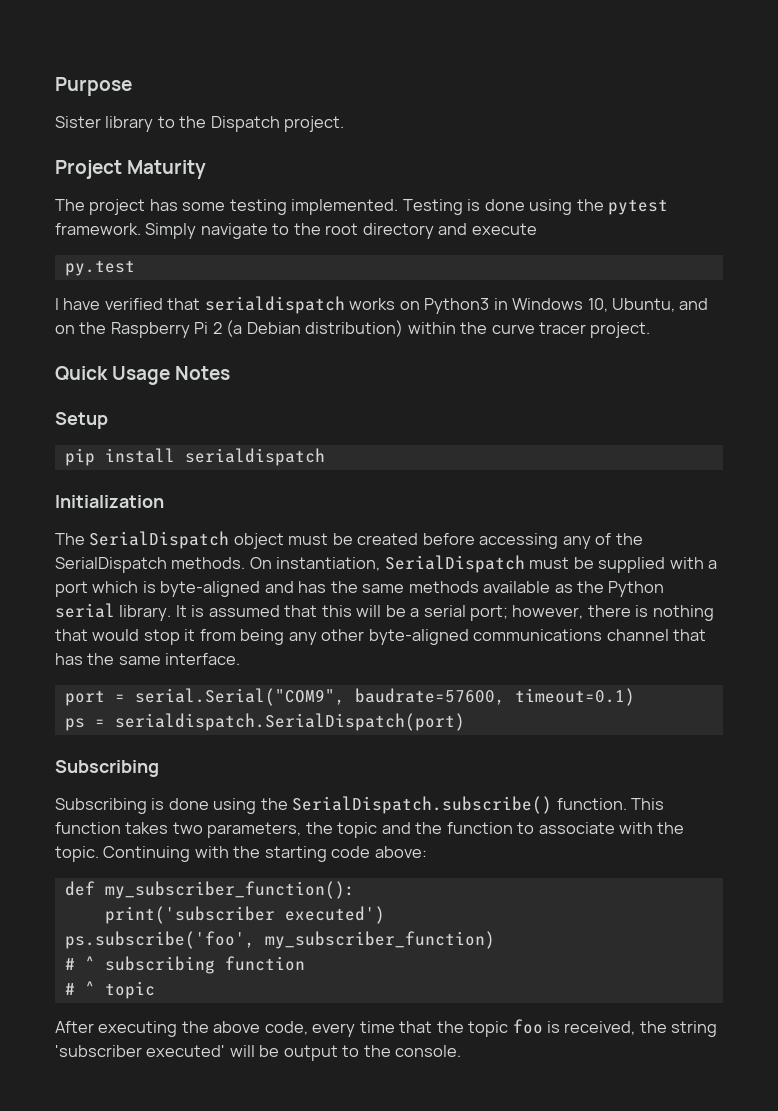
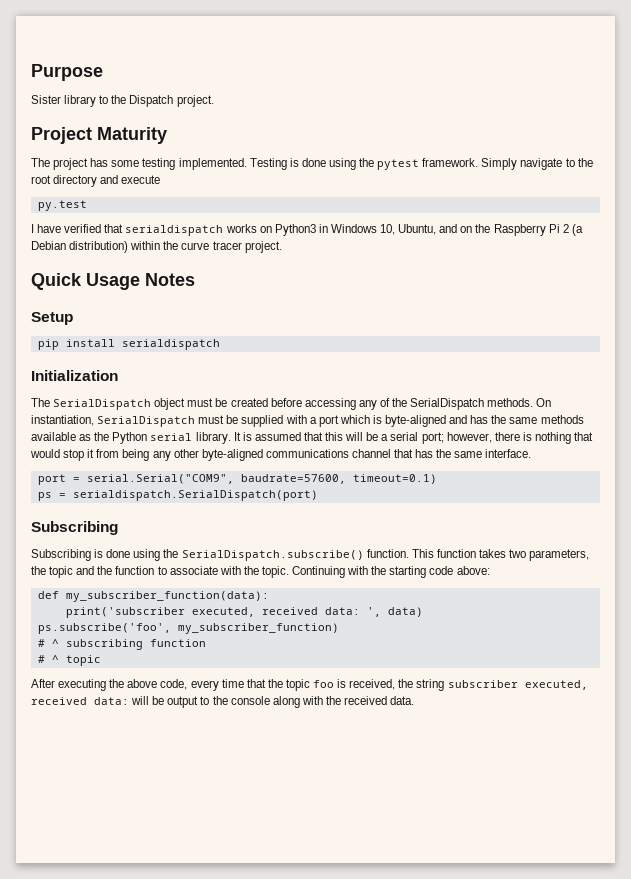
- def my_subscriber_function():
+ def my_subscriber_function(data):
- print('subscriber executed')
+ print('subscriber executed, received data: ', data)
- After executing the above code, every time that the topic foo is received, the string 'subscriber executed' will be output to the console.
+ After executing the above code, every time that the topic foo is received, the string subscriber executed, received data: will be output to the console along with the received data.

